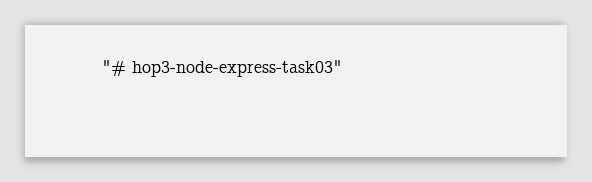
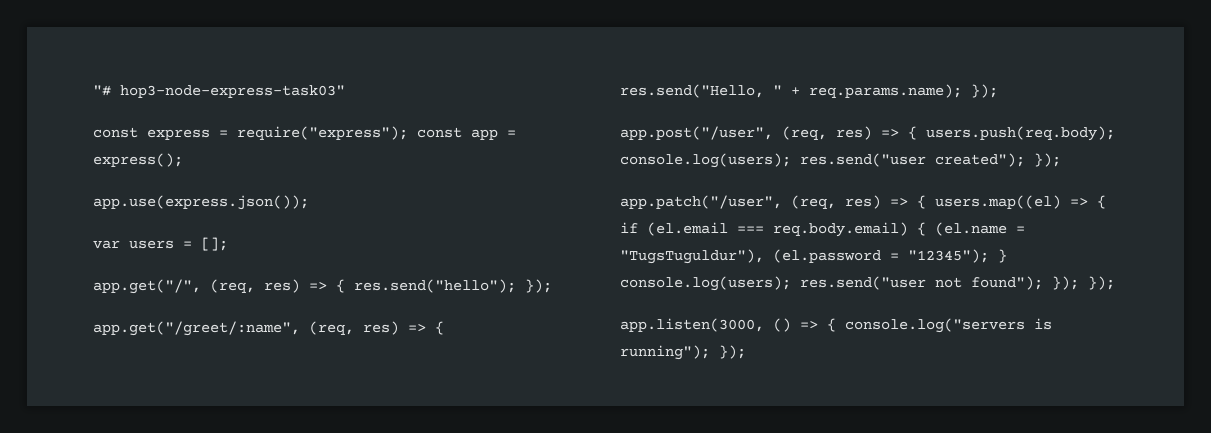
+ const express = require("express"); const app = express();
+ app.use(express.json());
+ var users = [];
+ app.get("/", (req, res) => { res.send("hello"); });
+ app.get("/greet/:name", (req, res) => { res.send("Hello, " + req.params.name); });
+ app.post("/user", (req, res) => { users.push(req.body); console.log(users); res.send("user created"); });
+ app.patch("/user", (req, res) => { users.map((el) => { if (el.email === req.body.email) { (el.name = "TugsTuguldur"), (el.password = "12345"); } console.log(users); res.send("user not found"); }); });
+ app.listen(3000, () => { console.log("servers is running"); });

